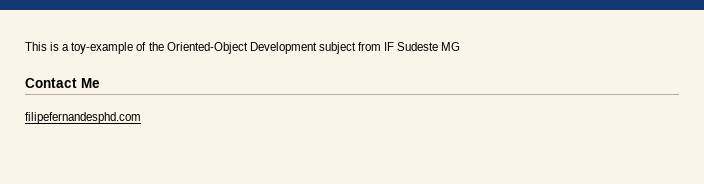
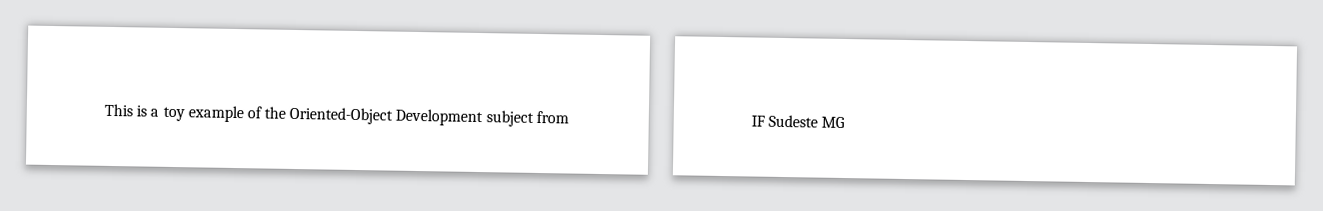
- This is a toy-example of the Oriented-Object Development subject from IF Sudeste MG
+ This is a toy example of the Oriented-Object Development subject from IF Sudeste MG
- Contact Me
- filipefernandesphd.com

